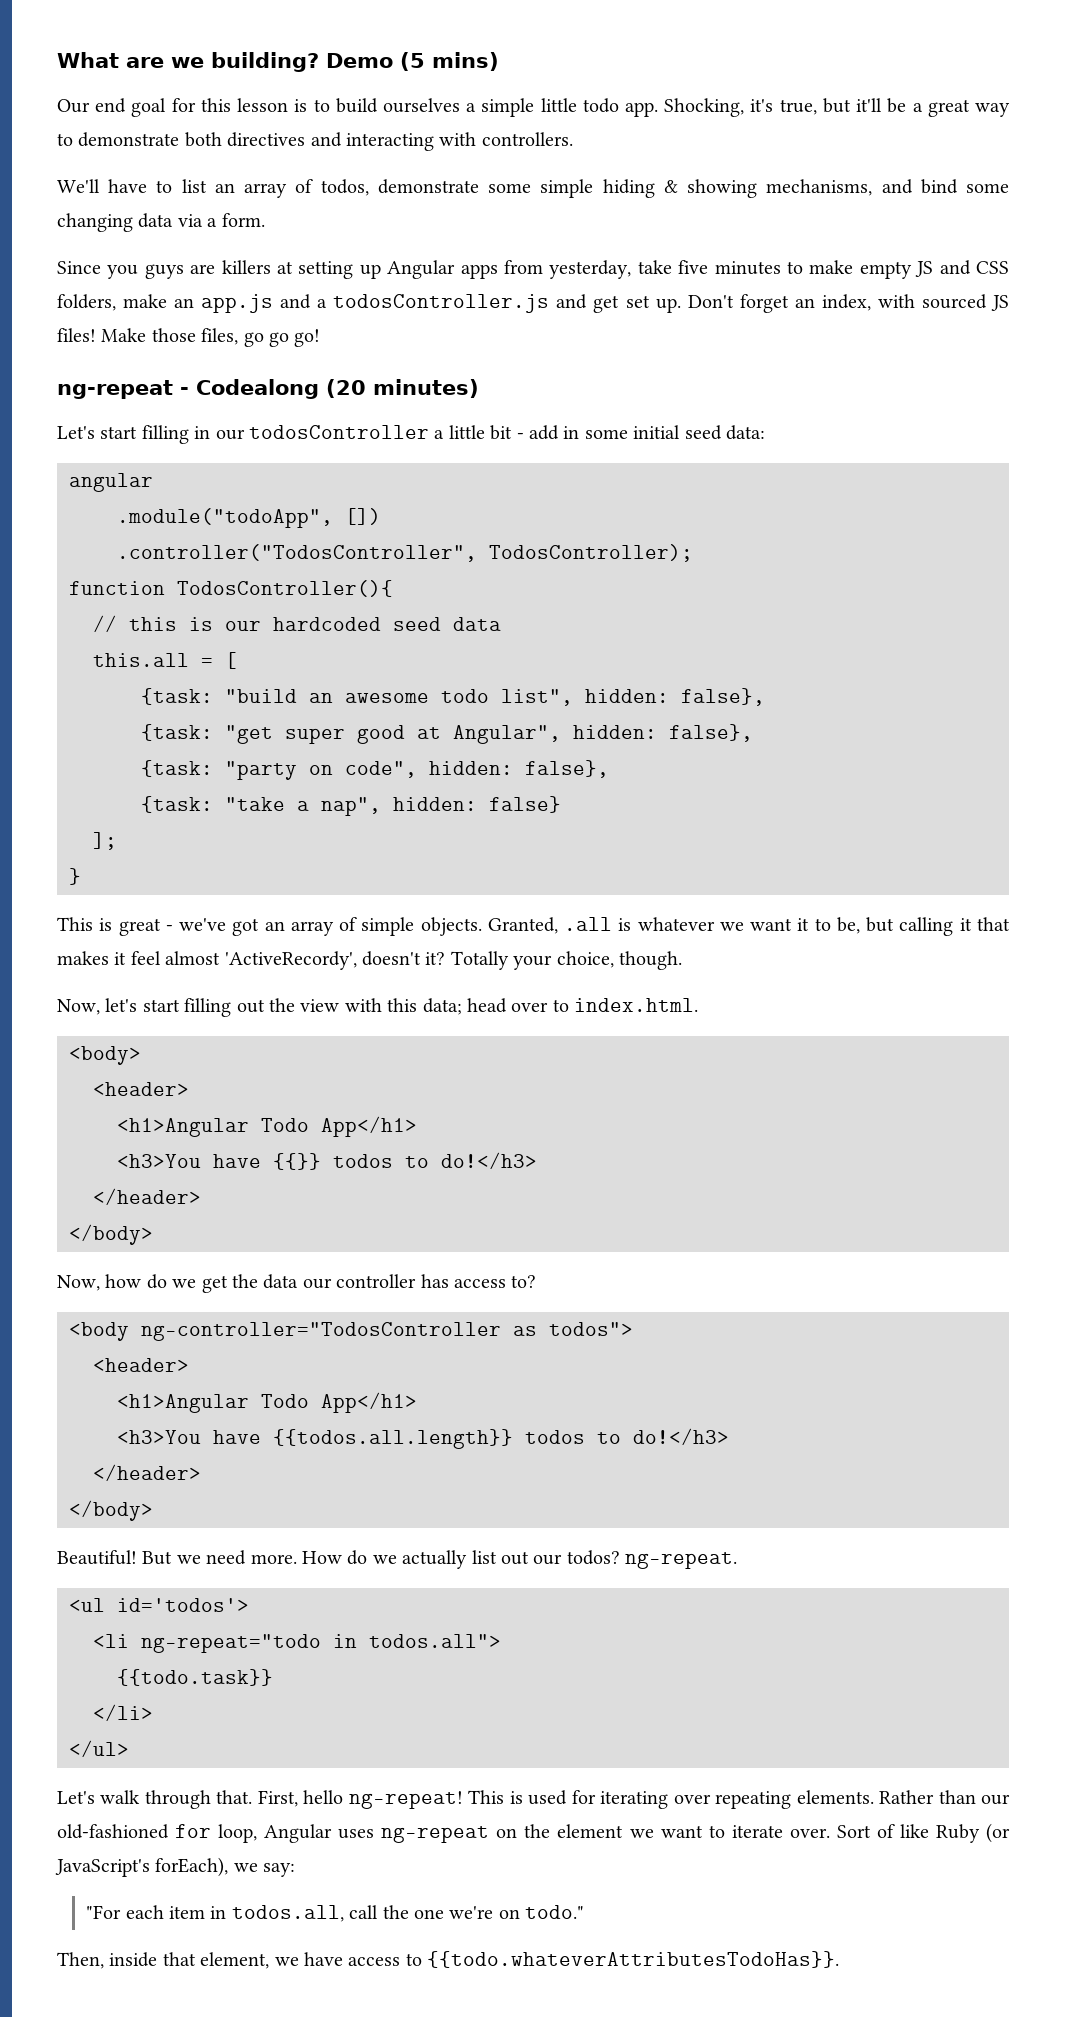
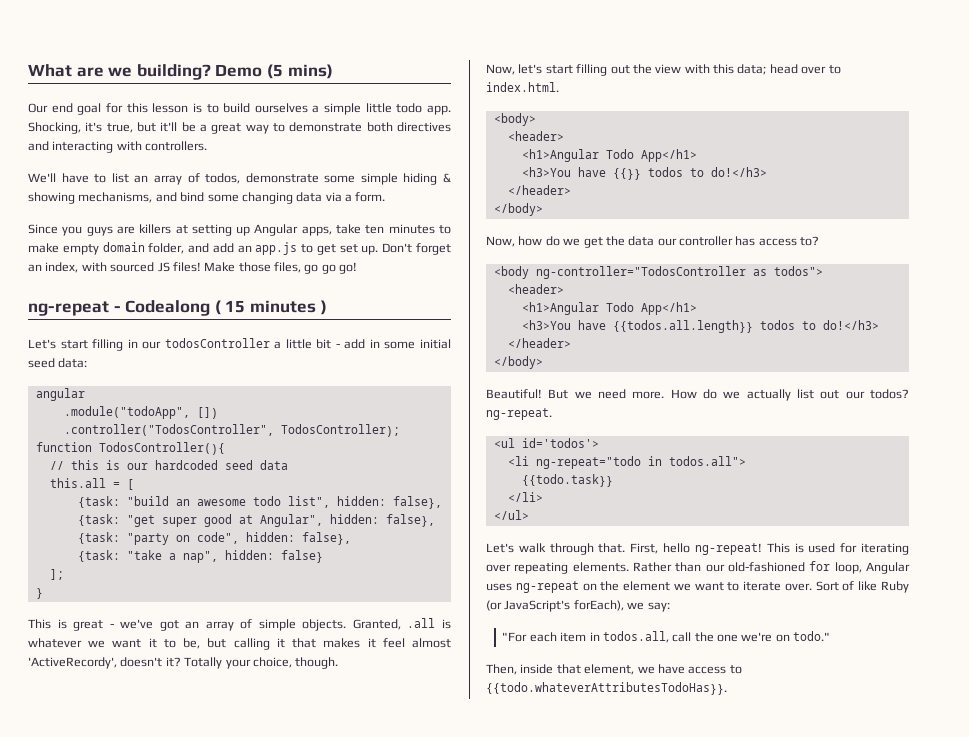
- Since you guys are killers at setting up Angular apps from yesterday, take five minutes to make empty JS and CSS folders, make an app.js and a todosController.js and get set up.
+ Since you guys are killers at setting up Angular apps, take ten minutes to make empty domain folder, and add an app.js to get set up.
- ng-repeat - Codealong (20 minutes)
+ ng-repeat - Codealong ( 15 minutes )

